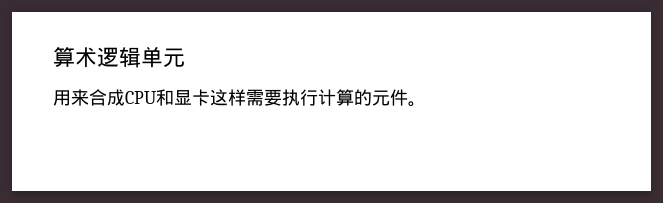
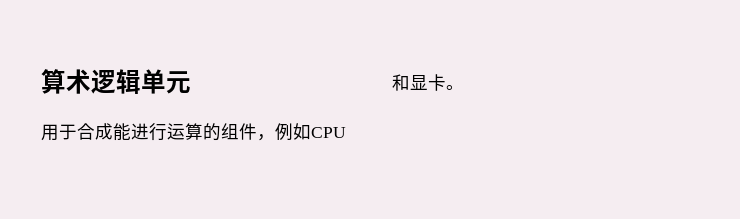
- 用来合成CPU和显卡这样需要执行计算的元件。
+ 用于合成能进行运算的组件，例如CPU和显卡。

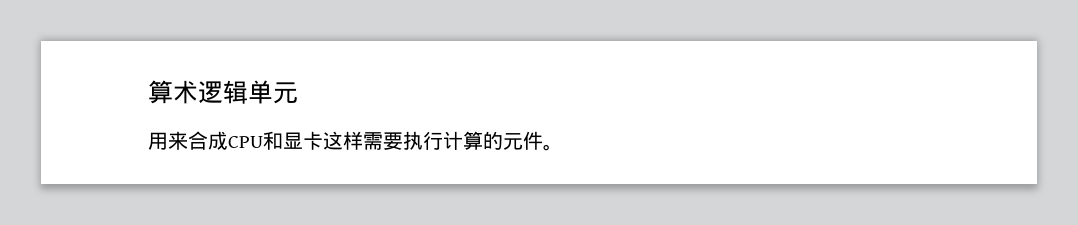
- 用于合成能进行运算的组件，例如CPU和显卡。
+ 用来合成CPU和显卡这样需要执行计算的元件。

